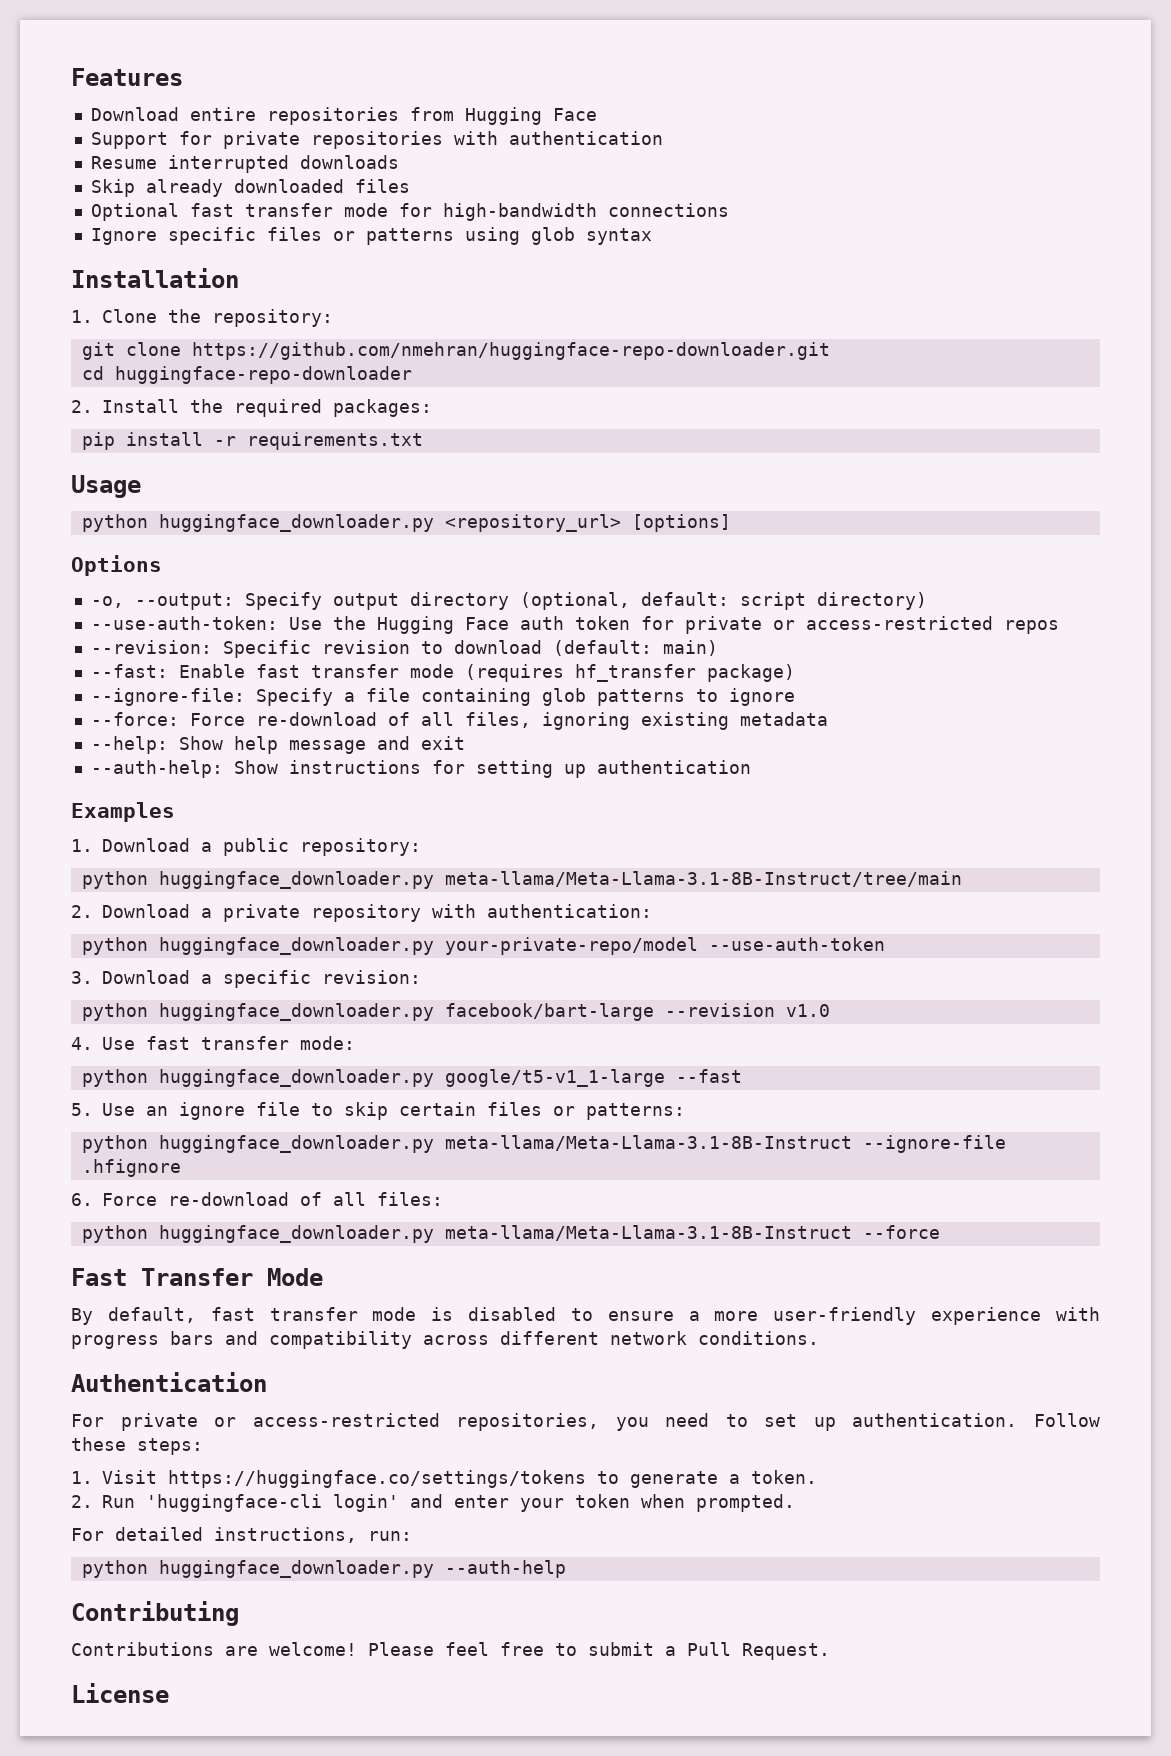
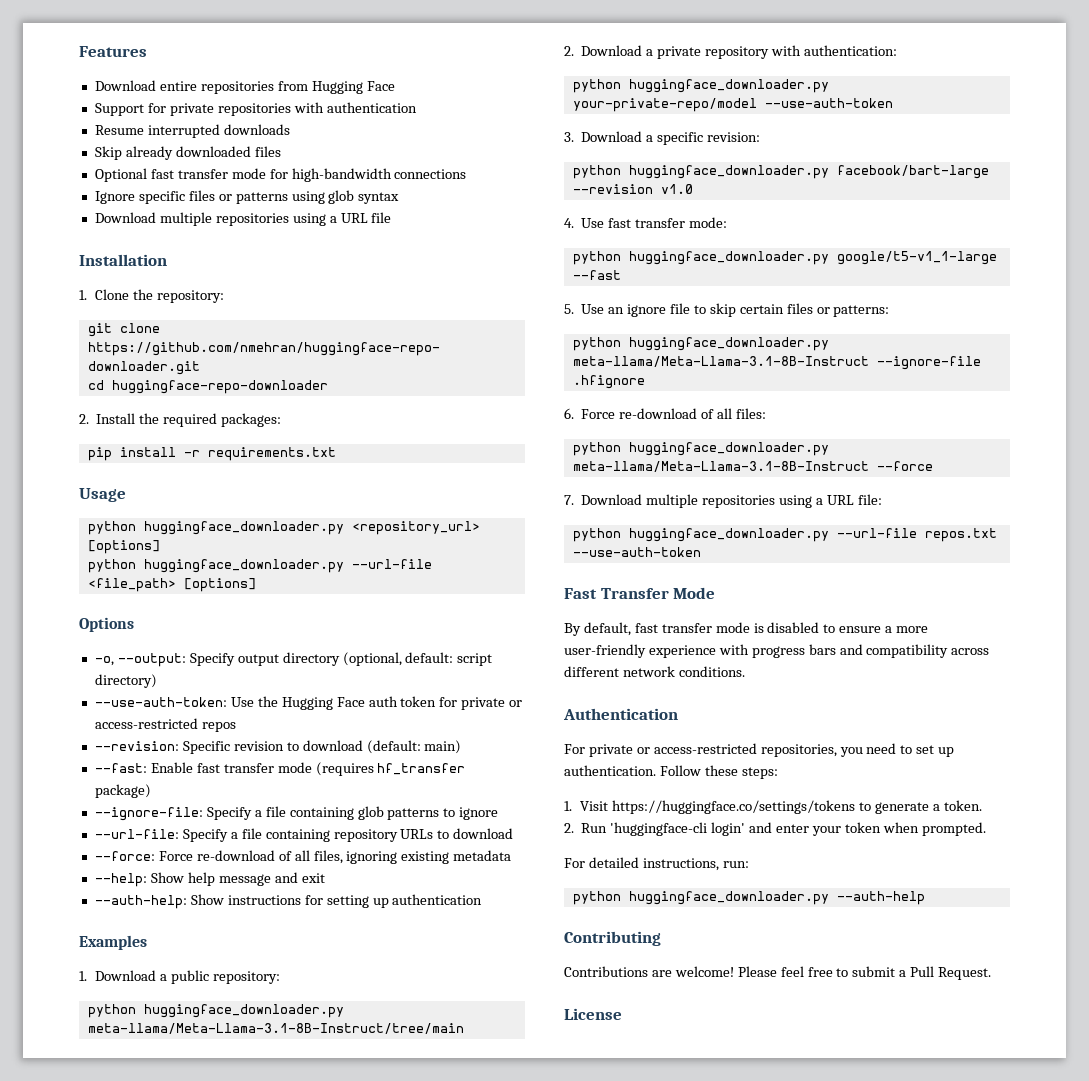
+ Download multiple repositories using a URL file
+ python huggingface_downloader.py --url-file <file_path> [options]
+ --url-file: Specify a file containing repository URLs to download
+ 7. Download multiple repositories using a URL file:
+ python huggingface_downloader.py --url-file repos.txt --use-auth-token

